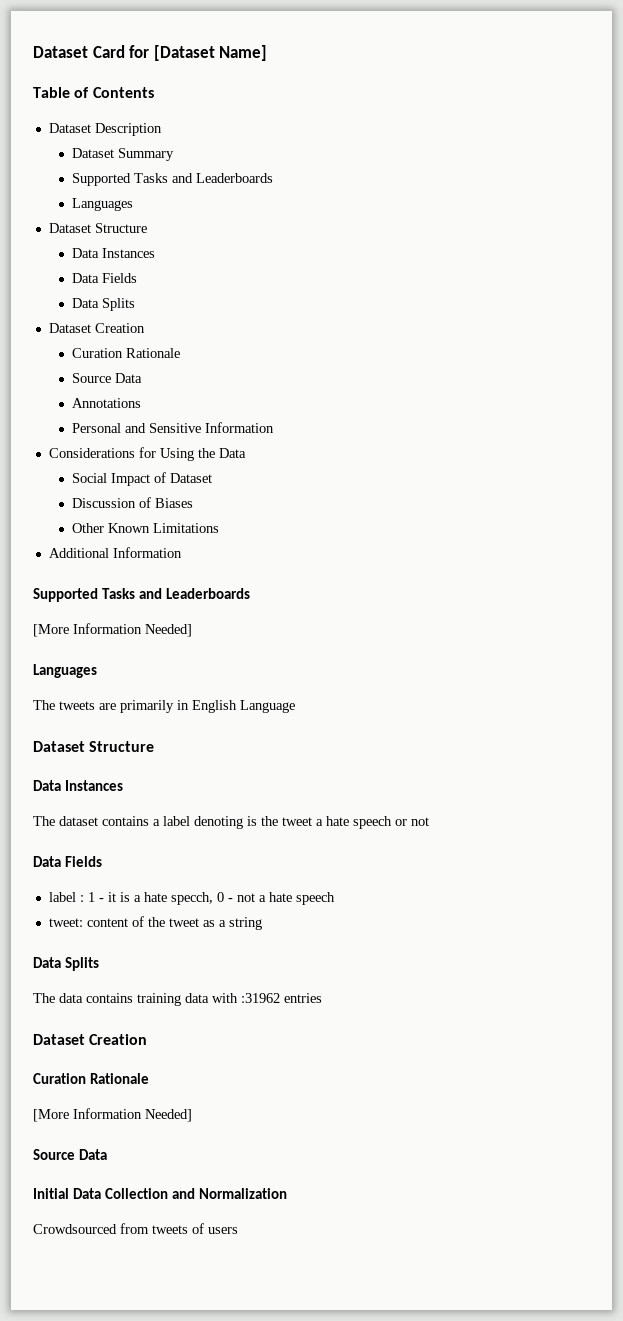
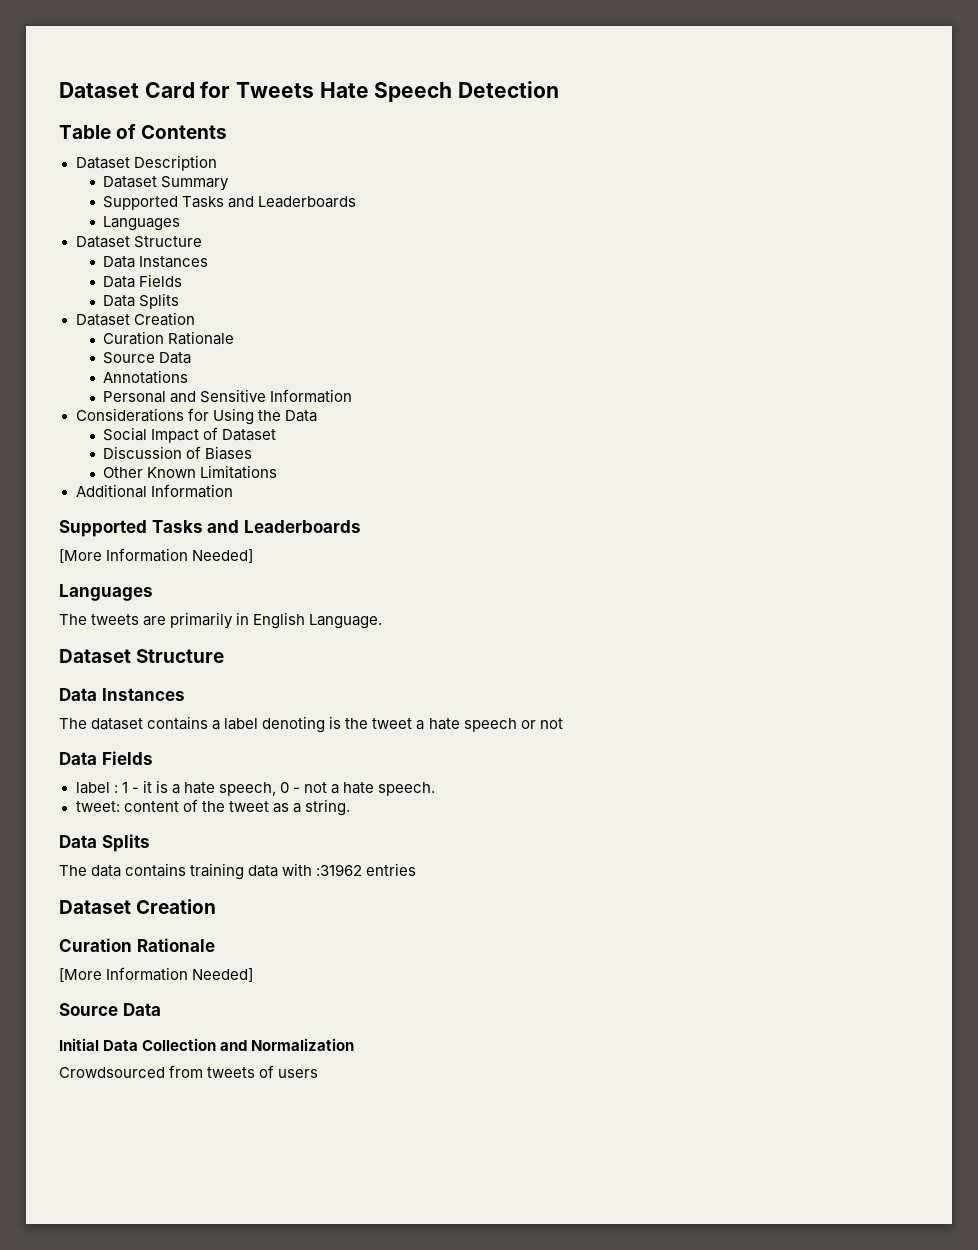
- Dataset Card for [Dataset Name]
+ Dataset Card for Tweets Hate Speech Detection
- The tweets are primarily in English Language
+ The tweets are primarily in English Language.
- label : 1 - it is a hate specch, 0 - not a hate speech
+ label : 1 - it is a hate speech, 0 - not a hate speech.
- tweet: content of the tweet as a string
+ tweet: content of the tweet as a string.

